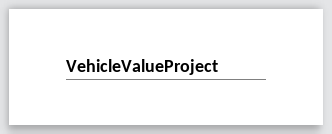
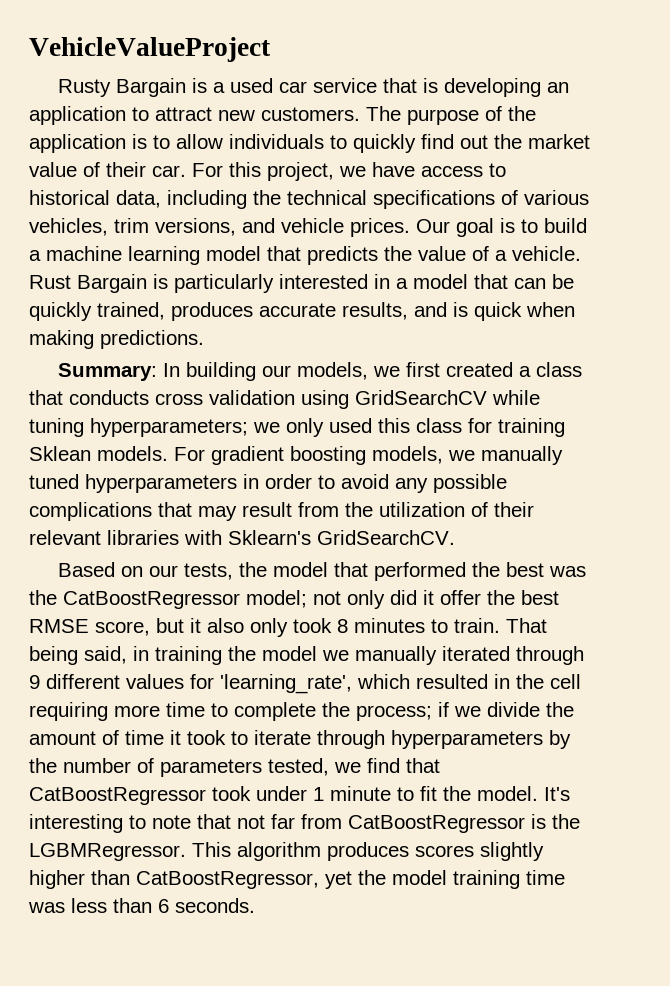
+ Rusty Bargain is a used car service that is developing an application to attract new customers. The purpose of the application is to allow individuals to quickly find out the market value of their car. For this project, we have access to historical data, including the technical specifications of various vehicles, trim versions, and vehicle prices. Our goal is to build a machine learning model that predicts the value of a vehicle. Rust Bargain is particularly interested in a model that can be quickly trained, produces accurate results, and is quick when making predictions.
+ Summary: In building our models, we first created a class that conducts cross validation using GridSearchCV while tuning hyperparameters; we only used this class for training Sklean models. For gradient boosting models, we manually tuned hyperparameters in order to avoid any possible complications that may result from the utilization of their relevant libraries with Sklearn's GridSearchCV.
+ Based on our tests, the model that performed the best was the CatBoostRegressor model; not only did it offer the best RMSE score, but it also only took 8 minutes to train. That being said, in training the model we manually iterated through 9 different values for 'learning_rate', which resulted in the cell requiring more time to complete the process; if we divide the amount of time it took to iterate through hyperparameters by the number of parameters tested, we find that CatBoostRegressor took under 1 minute to fit the model. It's interesting to note that not far from CatBoostRegressor is the LGBMRegressor. This algorithm produces scores slightly higher than CatBoostRegressor, yet the model training time was less than 6 seconds.

